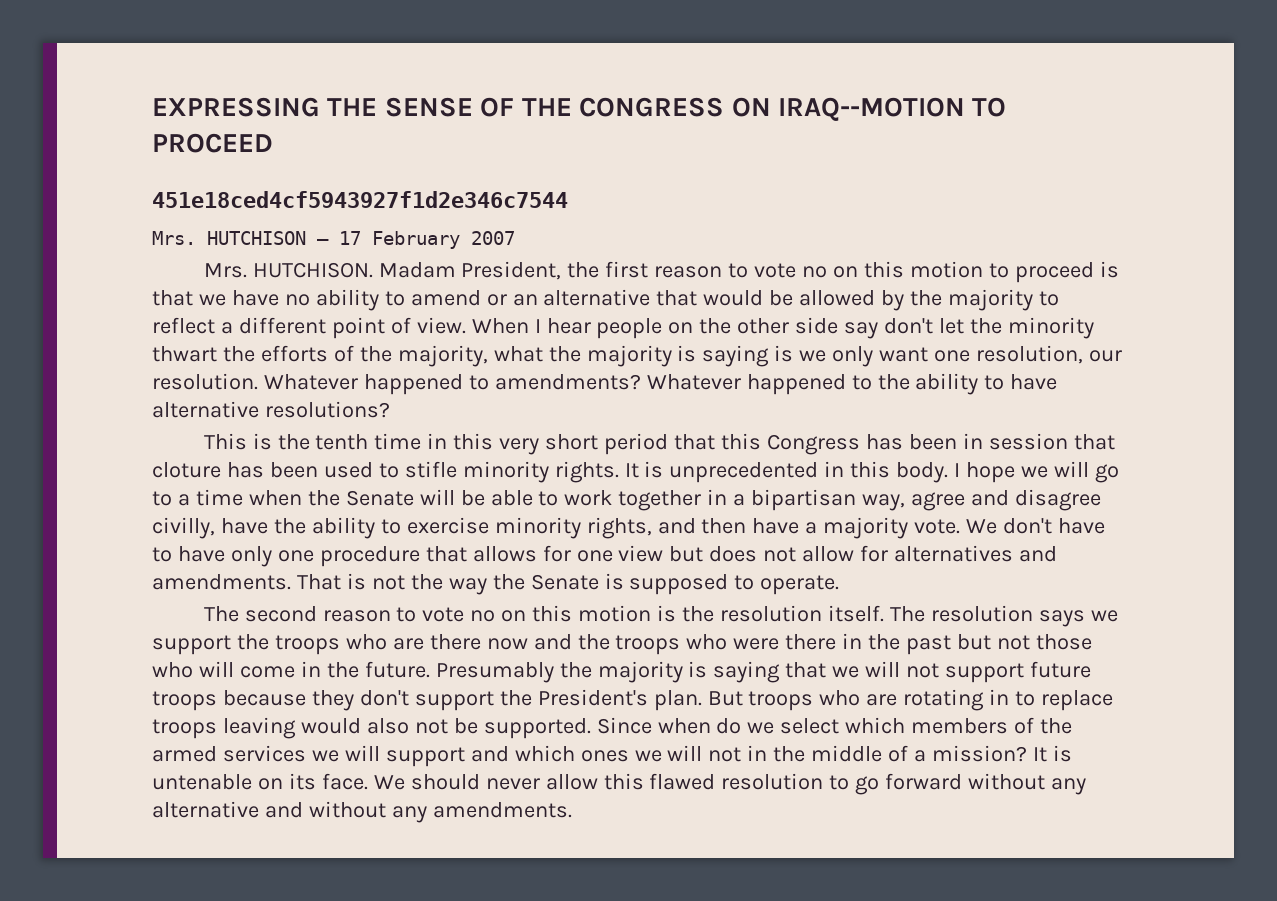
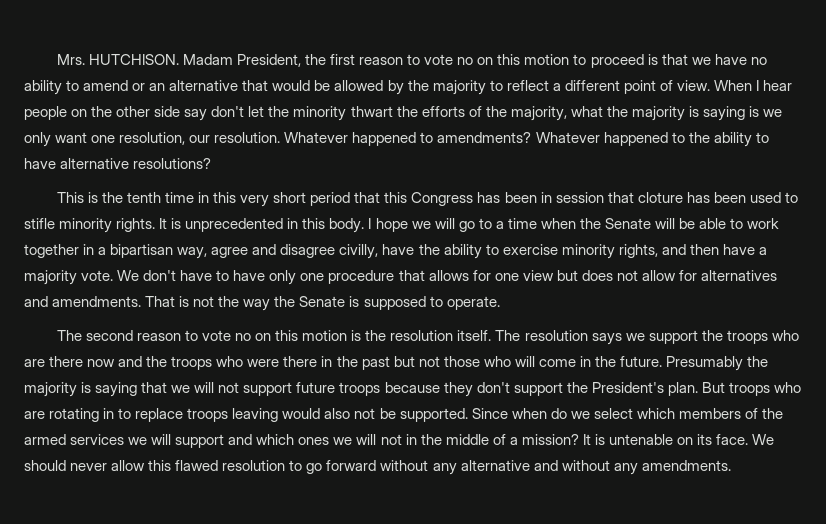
- EXPRESSING THE SENSE OF THE CONGRESS ON IRAQ--MOTION TO PROCEED
- 451e18ced4cf5943927f1d2e346c7544
- Mrs. HUTCHISON — 17 February 2007

